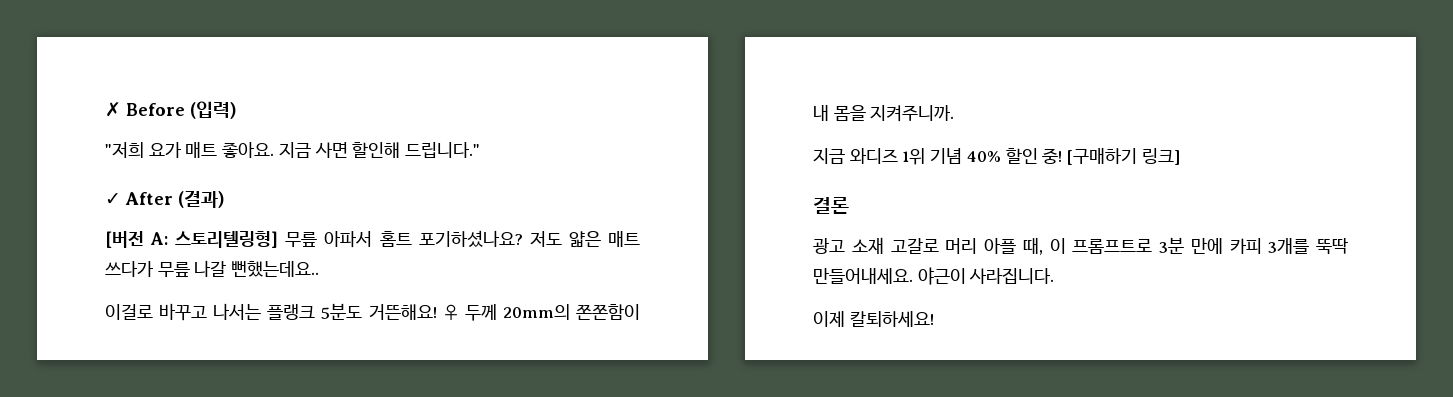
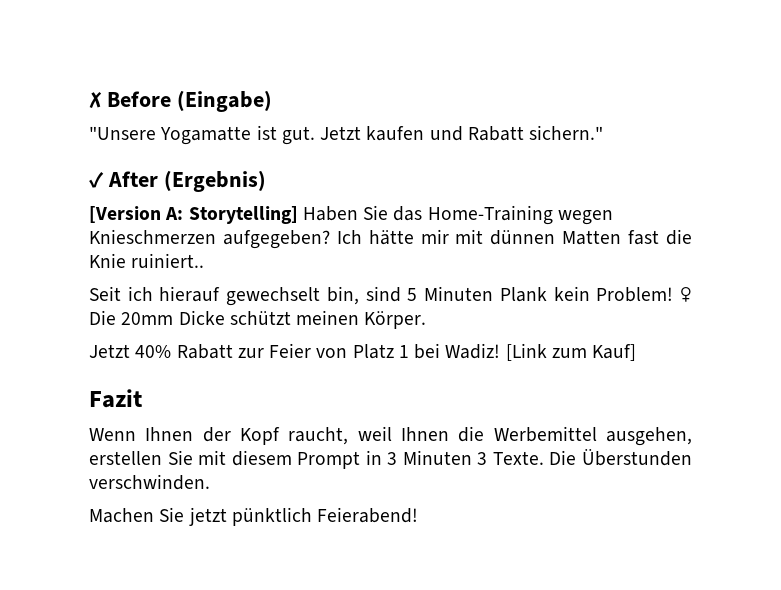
- ✗ Before (입력)
- "저희 요가 매트 좋아요. 지금 사면 할인해 드립니다."
- ✓ After (결과)
- [버전 A: 스토리텔링형] 무릎 아파서 홈트 포기하셨나요? 저도 얇은 매트 쓰다가 무릎 나갈 뻔했는데요..
- 이걸로 바꾸고 나서는 플랭크 5분도 거뜬해요! ♀ 두께 20mm의 쫀쫀함이 내 몸을 지켜주니까.
- 지금 와디즈 1위 기념 40% 할인 중! [구매하기 링크]
- 결론
- 광고 소재 고갈로 머리 아플 때, 이 프롬프트로 3분 만에 카피 3개를 뚝딱 만들어내세요. 야근이 사라집니다.
- 이제 칼퇴하세요!
+ ✗ Before (Eingabe)
+ "Unsere Yogamatte ist gut. Jetzt kaufen und Rabatt sichern."
+ ✓ After (Ergebnis)
+ [Version A: Storytelling] Haben Sie das Home-Training wegen Knieschmerzen aufgegeben? Ich hätte mir mit dünnen Matten fast die Knie ruiniert..
+ Seit ich hierauf gewechselt bin, sind 5 Minuten Plank kein Problem! ♀ Die 20mm Dicke schützt meinen Körper.
+ Jetzt 40% Rabatt zur Feier von Platz 1 bei Wadiz! [Link zum Kauf]
+ Fazit
+ Wenn Ihnen der Kopf raucht, weil Ihnen die Werbemittel ausgehen, erstellen Sie mit diesem Prompt in 3 Minuten 3 Texte. Die Überstunden verschwinden.
+ Machen Sie jetzt pünktlich Feierabend!

